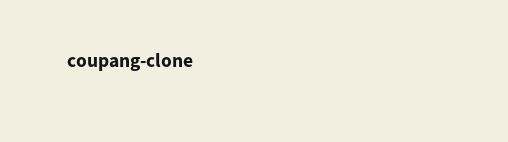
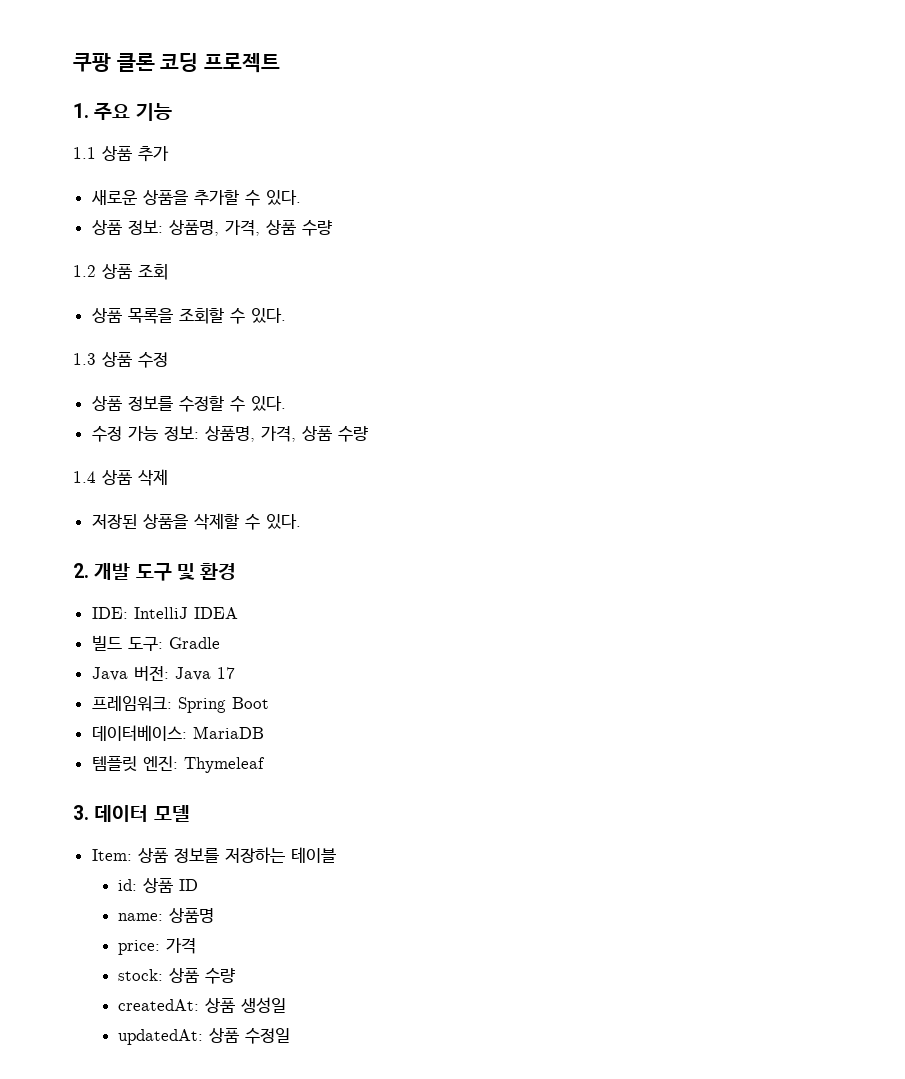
- coupang-clone
+ 쿠팡 클론 코딩 프로젝트
+ 1. 주요 기능
+ 1.1 상품 추가
+ 새로운 상품을 추가할 수 있다.
+ 상품 정보: 상품명, 가격, 상품 수량
+ 1.2 상품 조회
+ 상품 목록을 조회할 수 있다.
+ 1.3 상품 수정
+ 상품 정보를 수정할 수 있다.
+ 수정 가능 정보: 상품명, 가격, 상품 수량
+ 1.4 상품 삭제
+ 저장된 상품을 삭제할 수 있다.
+ 2. 개발 도구 및 환경
+ IDE: IntelliJ IDEA
+ 빌드 도구: Gradle
+ Java 버전: Java 17
+ 프레임워크: Spring Boot
+ 데이터베이스: MariaDB
+ 템플릿 엔진: Thymeleaf
+ 3. 데이터 모델
+ Item: 상품 정보를 저장하는 테이블
+ id: 상품 ID
+ name: 상품명
+ price: 가격
+ stock: 상품 수량
+ createdAt: 상품 생성일
+ updatedAt: 상품 수정일

